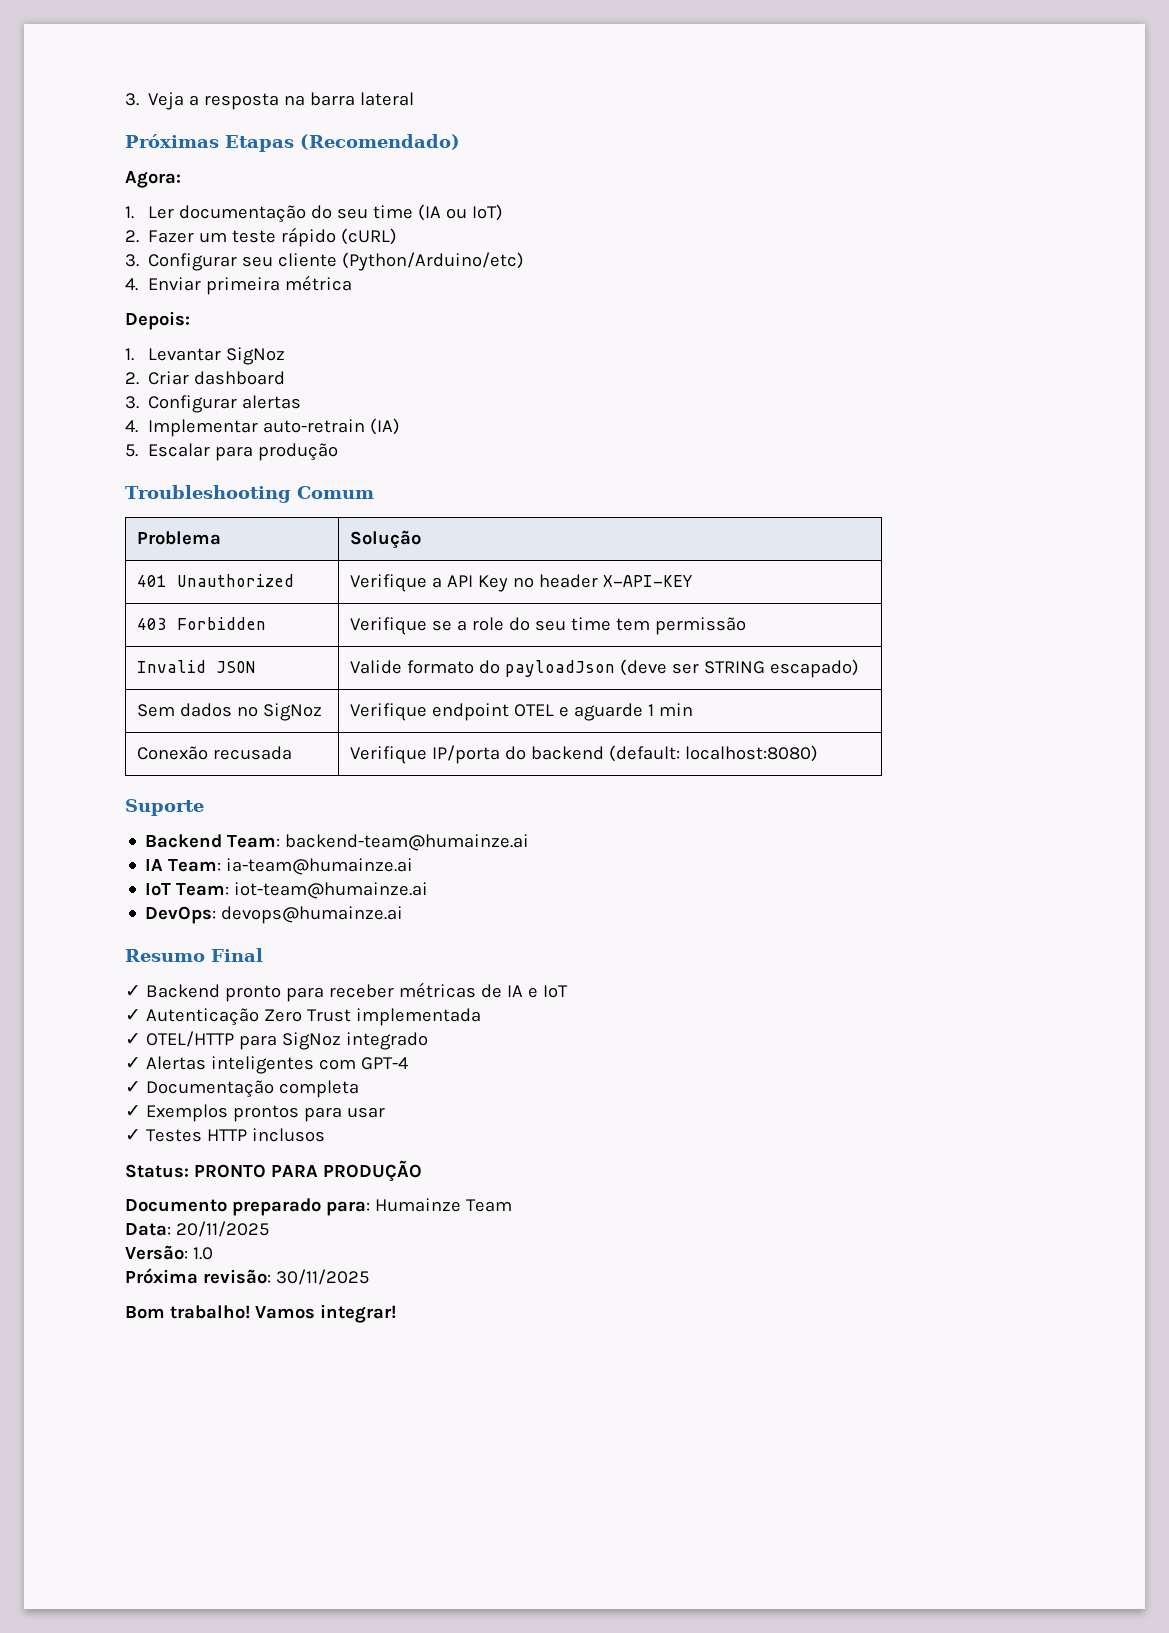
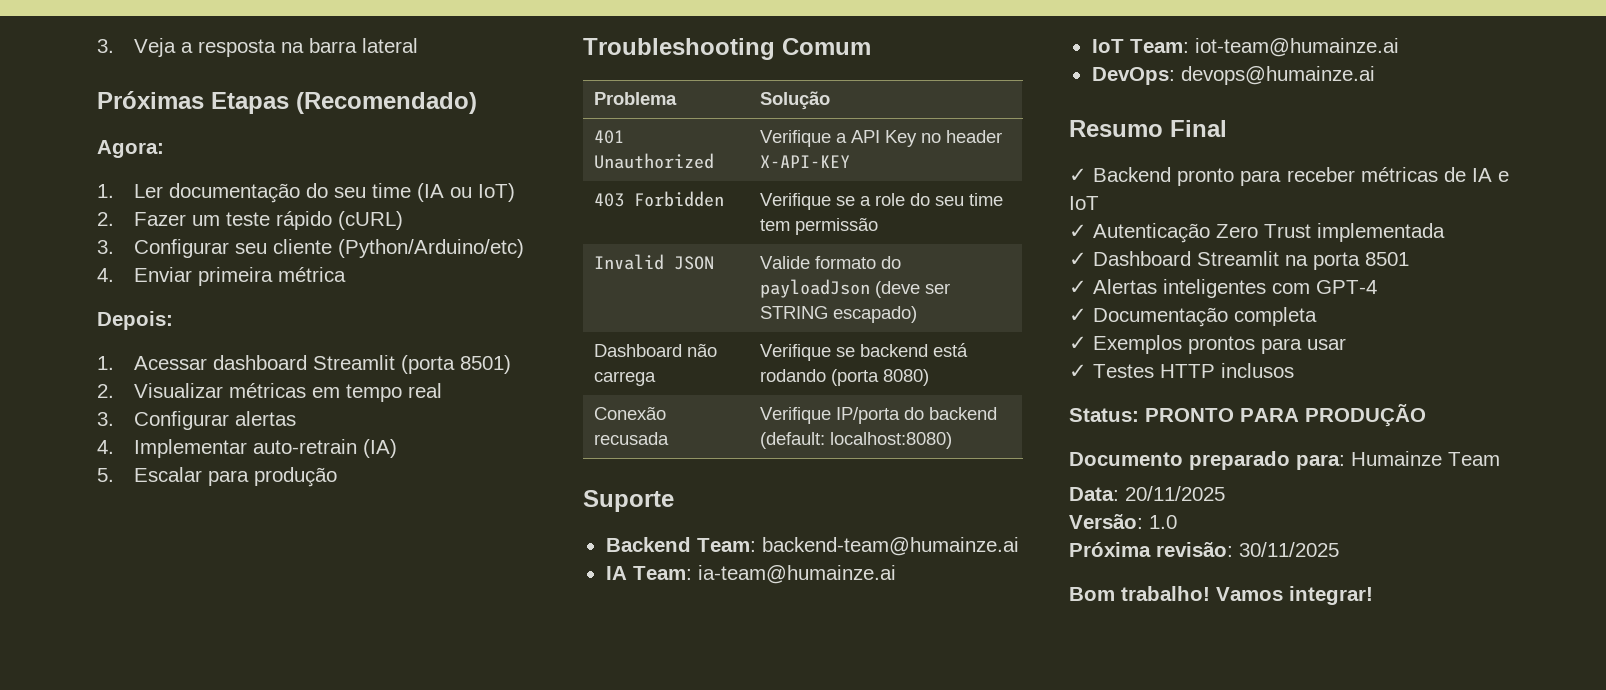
- 1. Levantar SigNoz
- 2. Criar dashboard
+ 1. Acessar dashboard Streamlit (porta 8501)
+ 2. Visualizar métricas em tempo real
- Sem dados no SigNoz | Verifique endpoint OTEL e aguarde 1 min
+ Dashboard não carrega | Verifique se backend está rodando (porta 8080)
- ✓ OTEL/HTTP para SigNoz integrado
+ ✓ Dashboard Streamlit na porta 8501

